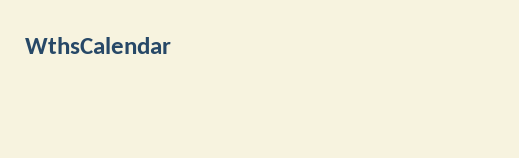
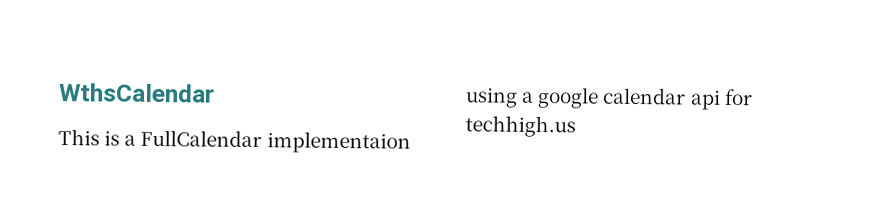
+ This is a FullCalendar implementaion using a google calendar api for techhigh.us

